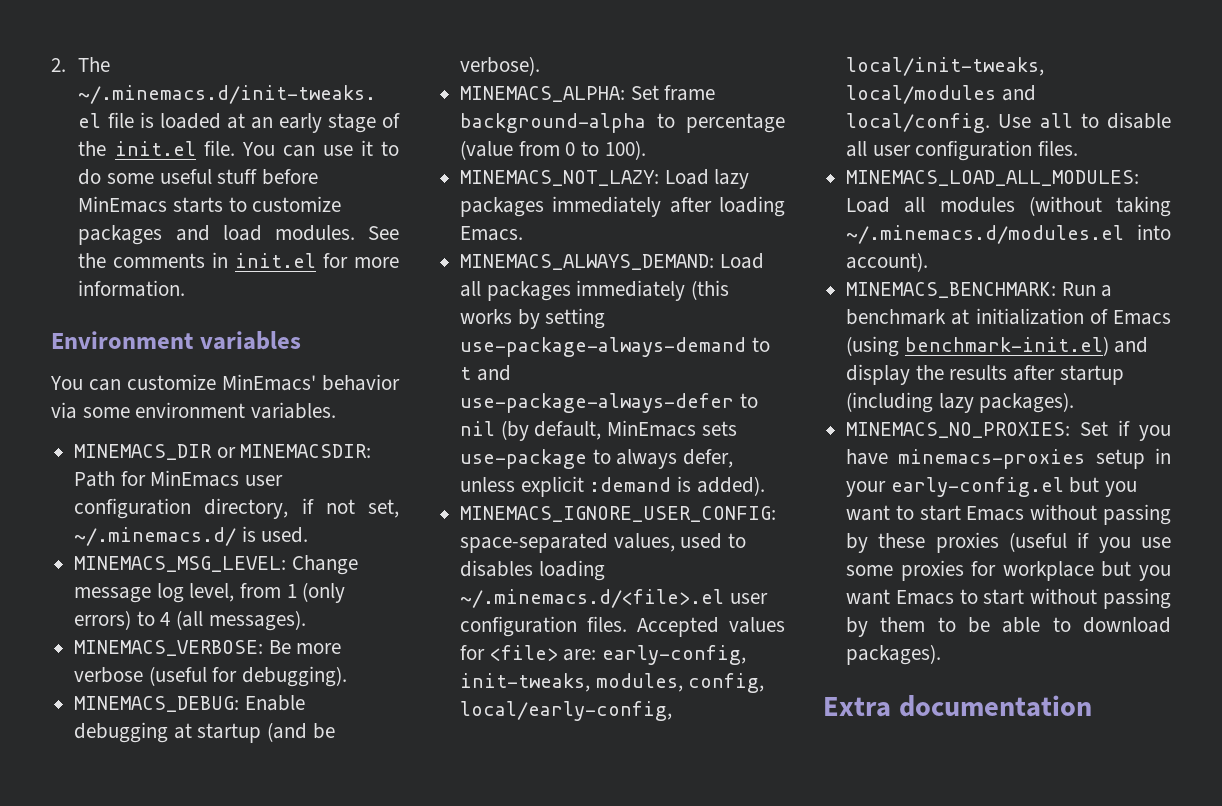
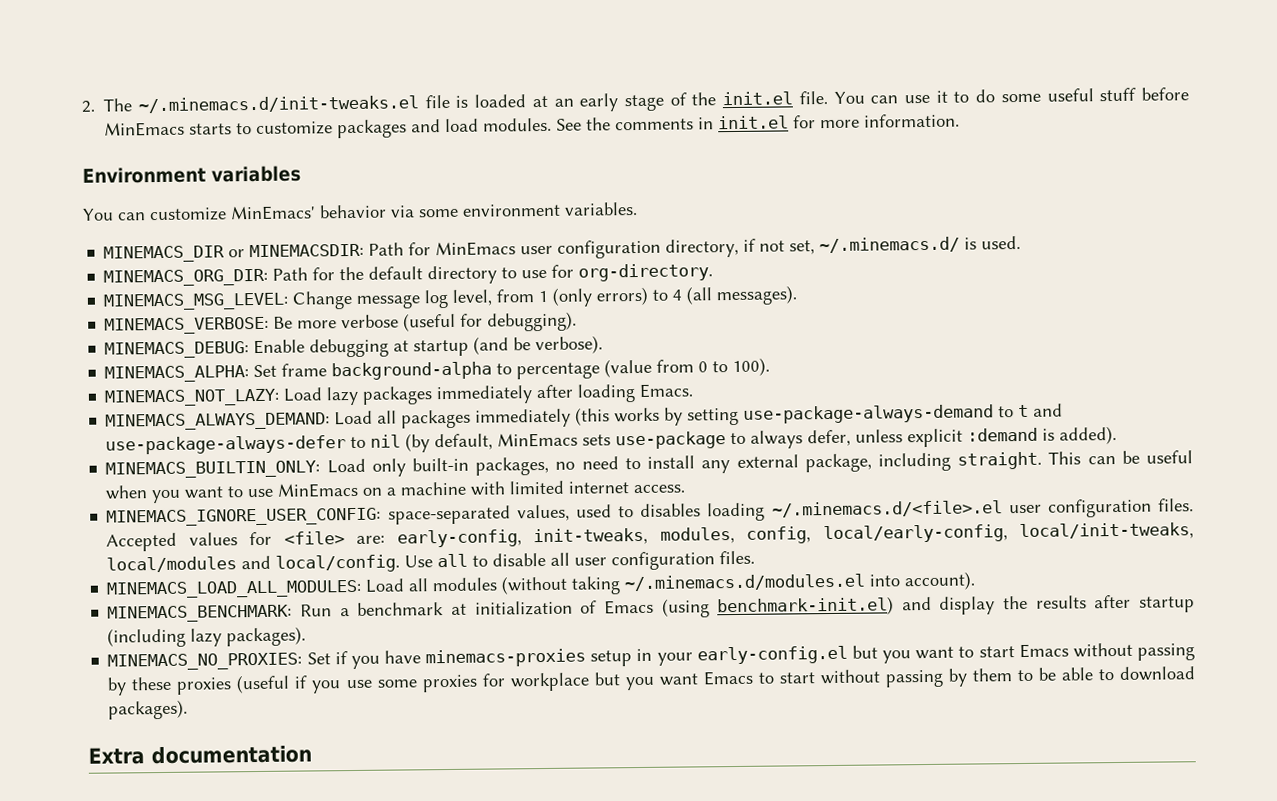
+ MINEMACS_ORG_DIR: Path for the default directory to use for org-directory.
+ MINEMACS_BUILTIN_ONLY: Load only built-in packages, no need to install any external package, including straight. This can be useful when you want to use MinEmacs on a machine with limited internet access.

